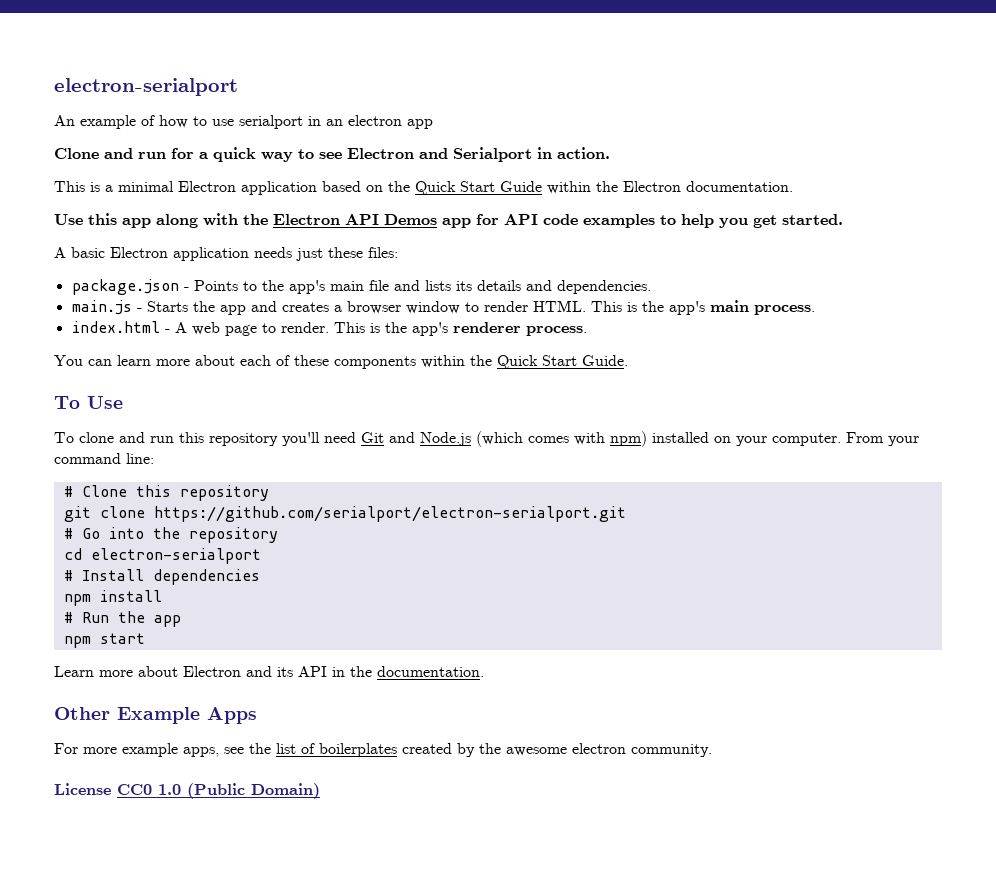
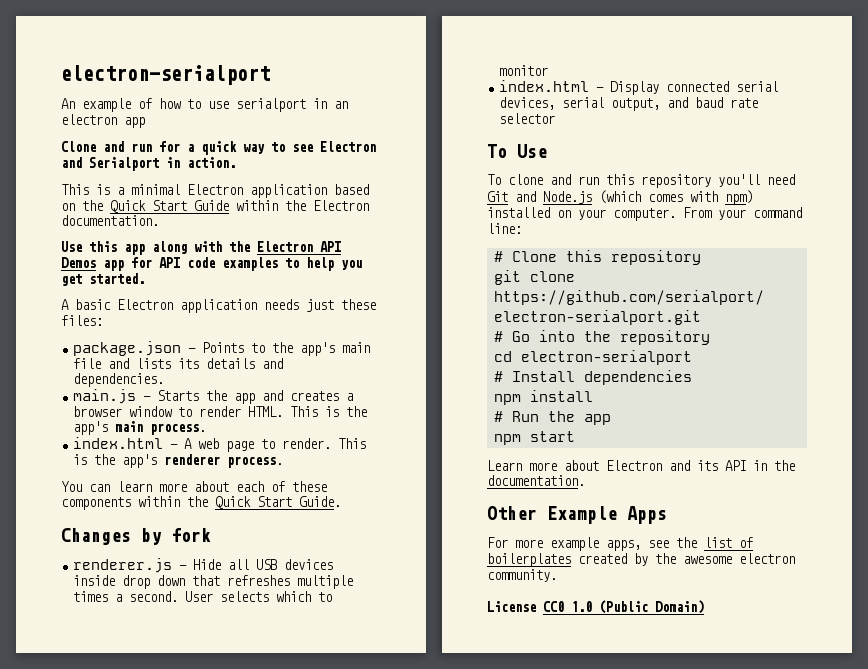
+ Changes by fork
+ renderer.js - Hide all USB devices inside drop down that refreshes multiple times a second. User selects which to monitor
+ index.html - Display connected serial devices, serial output, and baud rate selector

